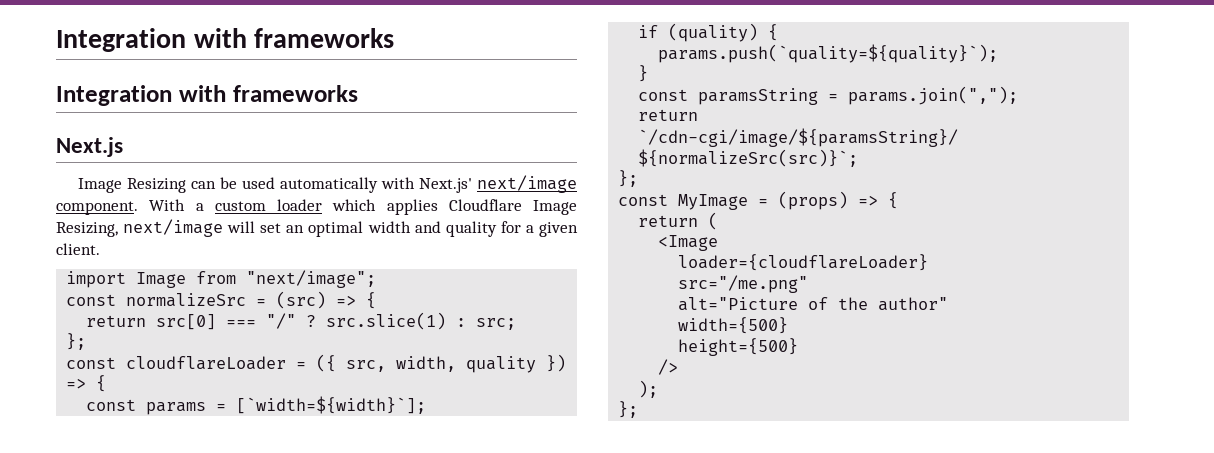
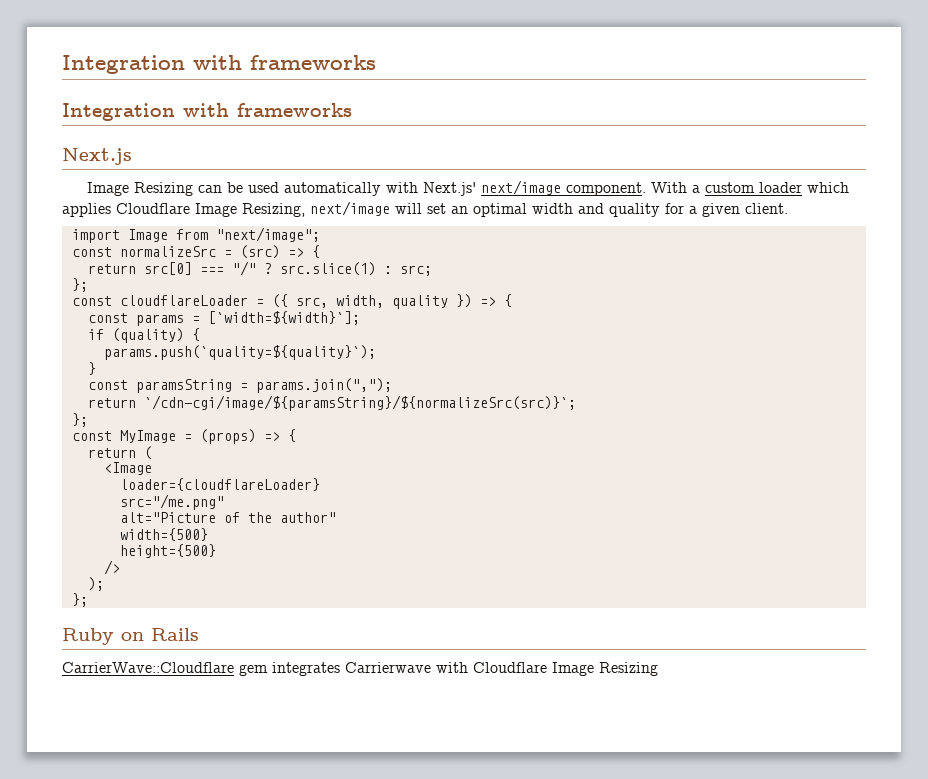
+ Ruby on Rails
+ CarrierWave::Cloudflare gem integrates Carrierwave with Cloudflare Image Resizing

